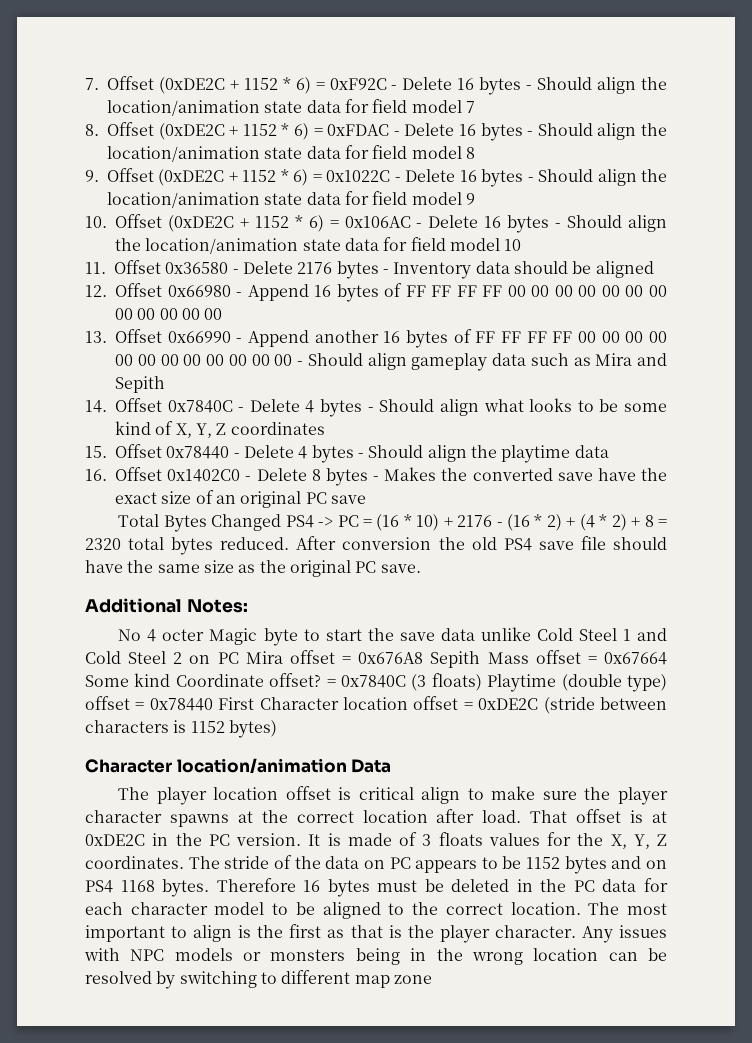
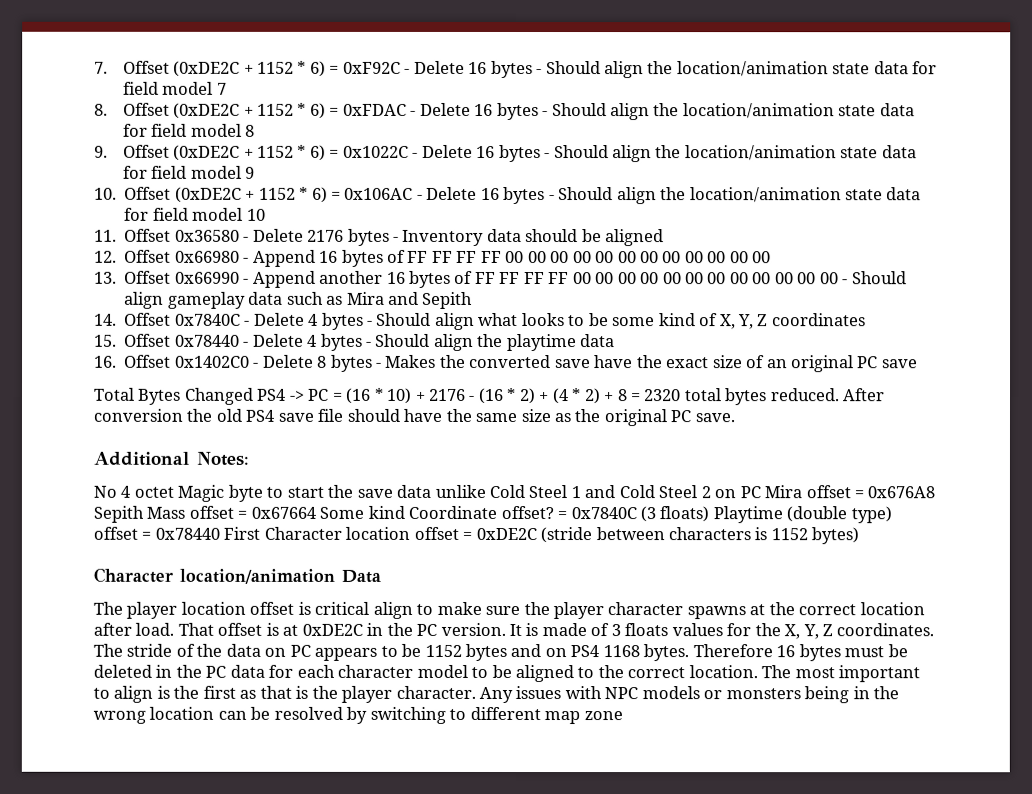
- No 4 octer Magic byte to start the save data unlike Cold Steel 1 and Cold Steel 2 on PC Mira offset = 0x676A8 Sepith Mass offset = 0x67664 Some kind Coordinate offset?
+ No 4 octet Magic byte to start the save data unlike Cold Steel 1 and Cold Steel 2 on PC Mira offset = 0x676A8 Sepith Mass offset = 0x67664 Some kind Coordinate offset?

